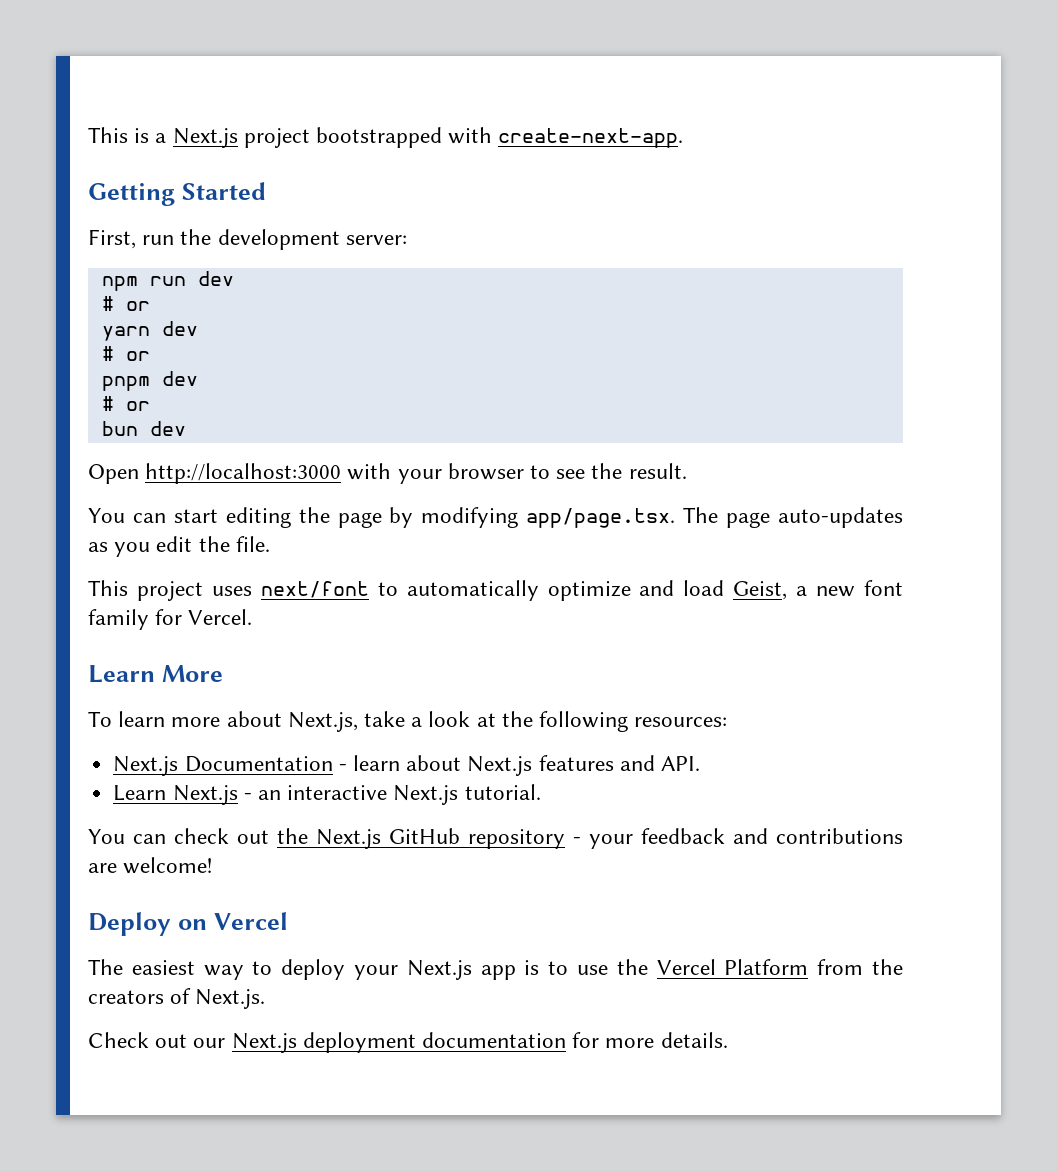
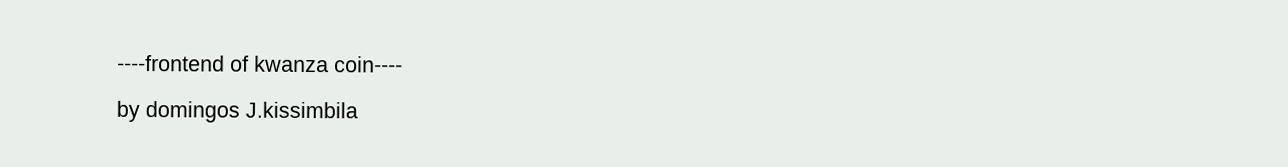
- This is a Next.js project bootstrapped with create-next-app.
- Getting Started
- First, run the development server:
- npm run dev
- # or
- yarn dev
- # or
- pnpm dev
- # or
- bun dev
- Open http://localhost:3000 with your browser to see the result.
- You can start editing the page by modifying app/page.tsx. The page auto-updates as you edit the file.
- This project uses next/font to automatically optimize and load Geist, a new font family for Vercel.
- Learn More
- To learn more about Next.js, take a look at the following resources:
- Next.js Documentation - learn about Next.js features and API.
- Learn Next.js - an interactive Next.js tutorial.
- You can check out the Next.js GitHub repository - your feedback and contributions are welcome!
- Deploy on Vercel
- The easiest way to deploy your Next.js app is to use the Vercel Platform from the creators of Next.js.
- Check out our Next.js deployment documentation for more details.
+ ----frontend of kwanza coin----
+ by domingos J.kissimbila

